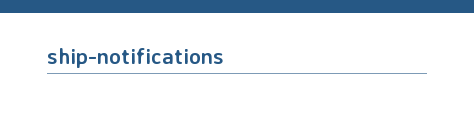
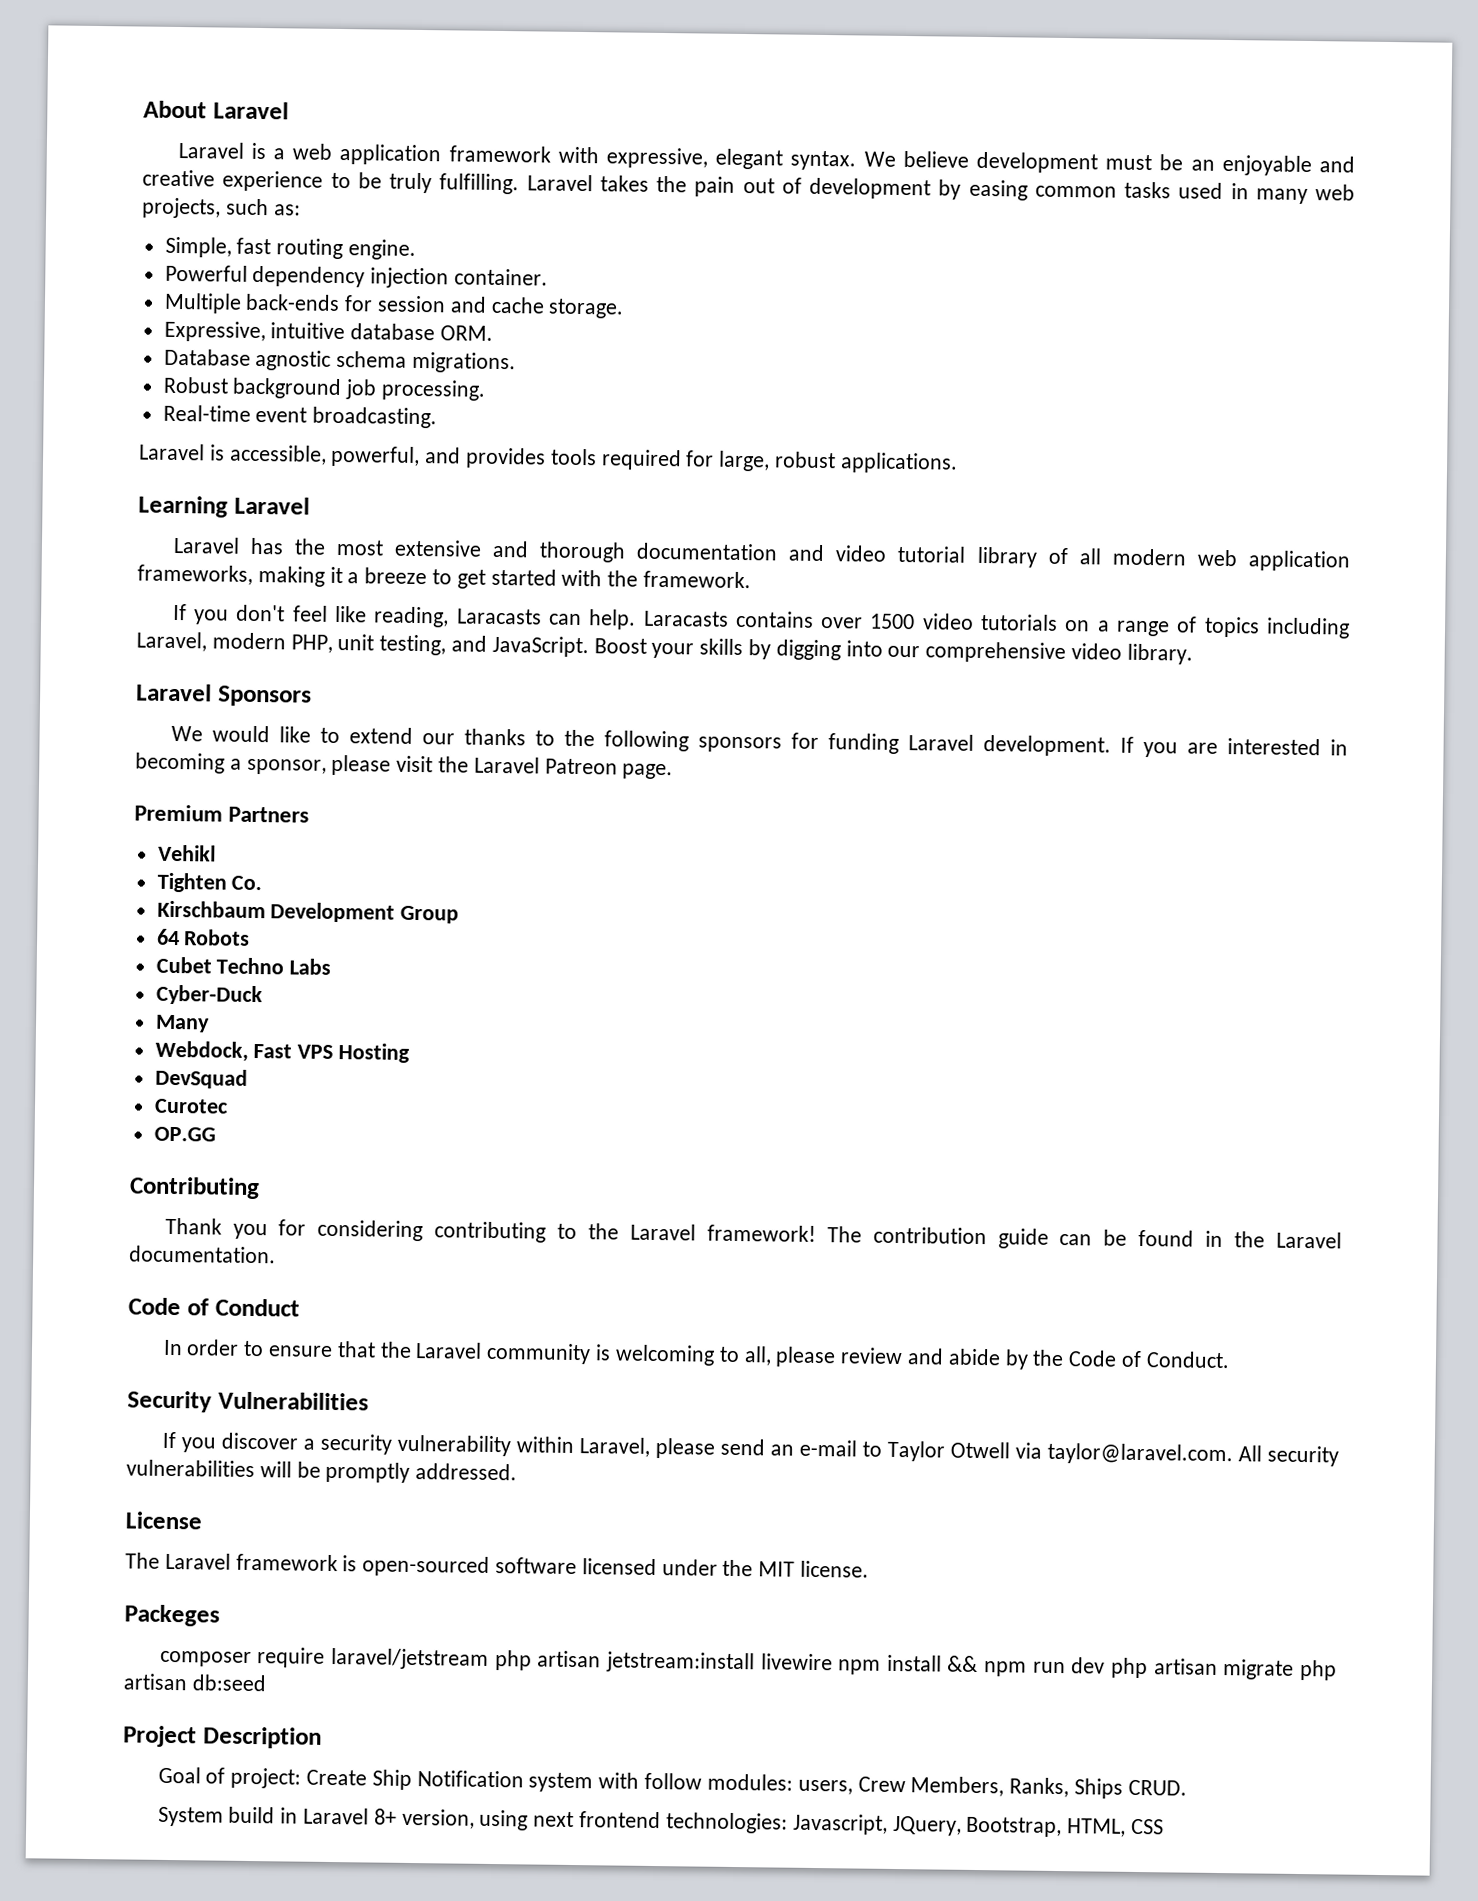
- ship-notifications
+ About Laravel
+ Laravel is a web application framework with expressive, elegant syntax. We believe development must be an enjoyable and creative experience to be truly fulfilling. Laravel takes the pain out of development by easing common tasks used in many web projects, such as:
+ Simple, fast routing engine.
+ Powerful dependency injection container.
+ Multiple back-ends for session and cache storage.
+ Expressive, intuitive database ORM.
+ Database agnostic schema migrations.
+ Robust background job processing.
+ Real-time event broadcasting.
+ Laravel is accessible, powerful, and provides tools required for large, robust applications.
+ Learning Laravel
+ Laravel has the most extensive and thorough documentation and video tutorial library of all modern web application frameworks, making it a breeze to get started with the framework.
+ If you don't feel like reading, Laracasts can help. Laracasts contains over 1500 video tutorials on a range of topics including Laravel, modern PHP, unit testing, and JavaScript. Boost your skills by digging into our comprehensive video library.
+ Laravel Sponsors
+ We would like to extend our thanks to the following sponsors for funding Laravel development. If you are interested in becoming a sponsor, please visit the Laravel Patreon page.
+ Premium Partners
+ Vehikl
+ Tighten Co.
+ Kirschbaum Development Group
+ 64 Robots
+ Cubet Techno Labs
+ Cyber-Duck
+ Many
+ Webdock, Fast VPS Hosting
+ DevSquad
+ Curotec
+ OP.GG
+ Contributing
+ Thank you for considering contributing to the Laravel framework! The contribution guide can be found in the Laravel documentation.
+ Code of Conduct
+ In order to ensure that the Laravel community is welcoming to all, please review and abide by the Code of Conduct.
+ Security Vulnerabilities
+ If you discover a security vulnerability within Laravel, please send an e-mail to Taylor Otwell via taylor@laravel.com. All security vulnerabilities will be promptly addressed.
+ License
+ The Laravel framework is open-sourced software licensed under the MIT license.
+ Packeges
+ composer require laravel/jetstream php artisan jetstream:install livewire npm install && npm run dev php artisan migrate php artisan db:seed
+ Project Description
+ Goal of project: Create Ship Notification system with follow modules: users, Crew Members, Ranks, Ships CRUD.
+ System build in Laravel 8+ version, using next frontend technologies: Javascript, JQuery, Bootstrap, HTML, CSS

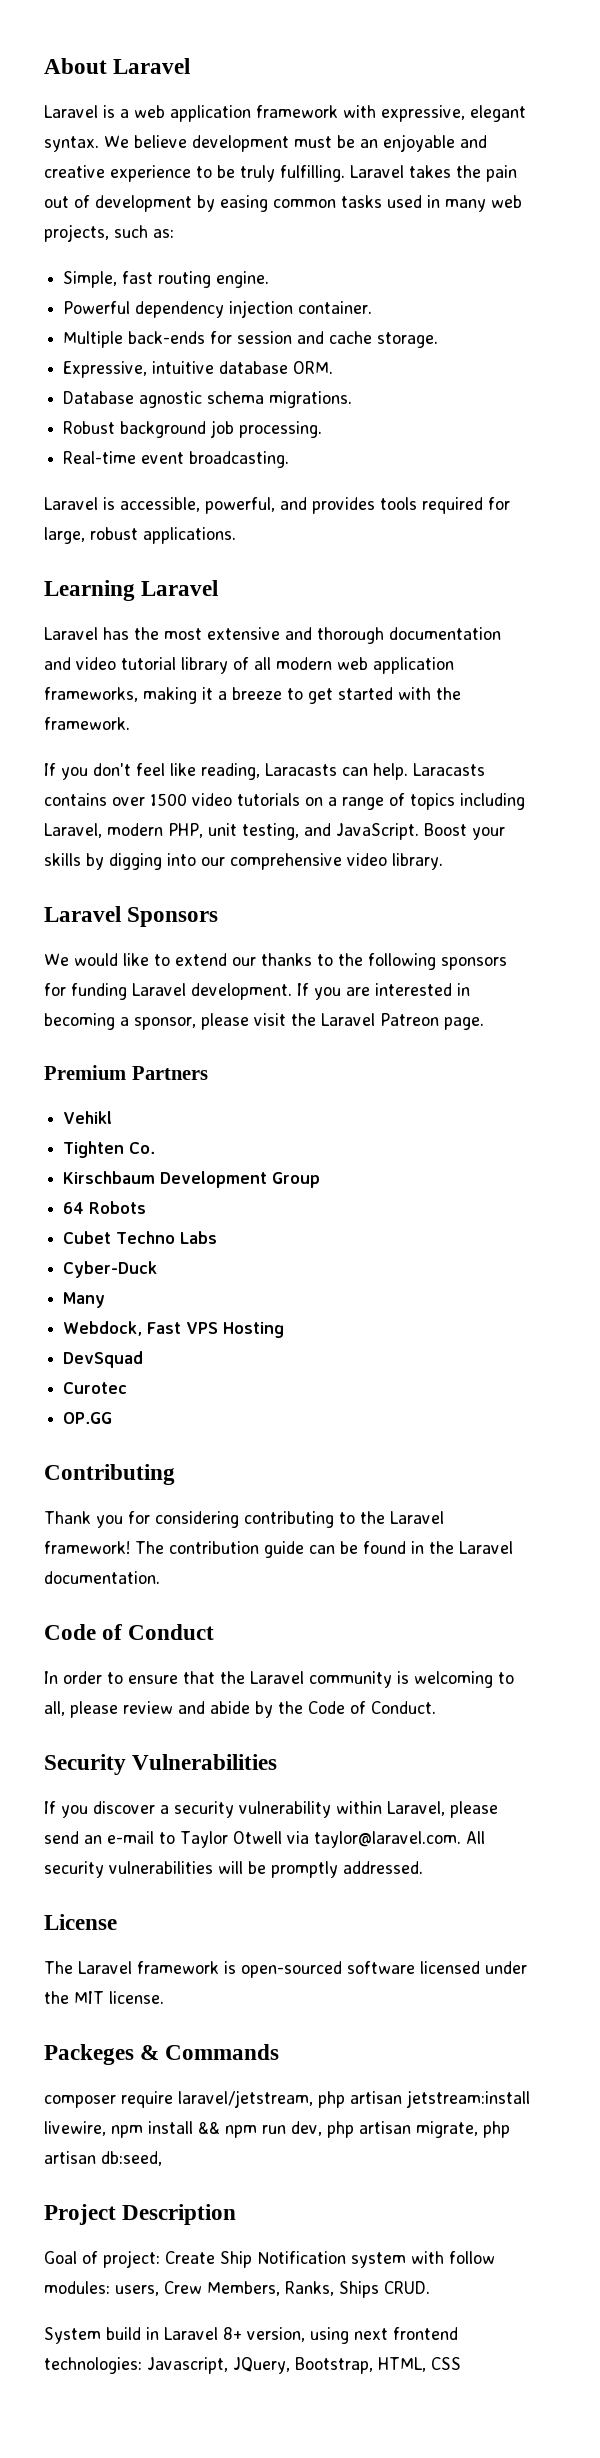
- Packeges
+ Packeges & Commands
- composer require laravel/jetstream php artisan jetstream:install livewire npm install && npm run dev php artisan migrate php artisan db:seed
+ composer require laravel/jetstream, php artisan jetstream:install livewire, npm install && npm run dev, php artisan migrate, php artisan db:seed,

